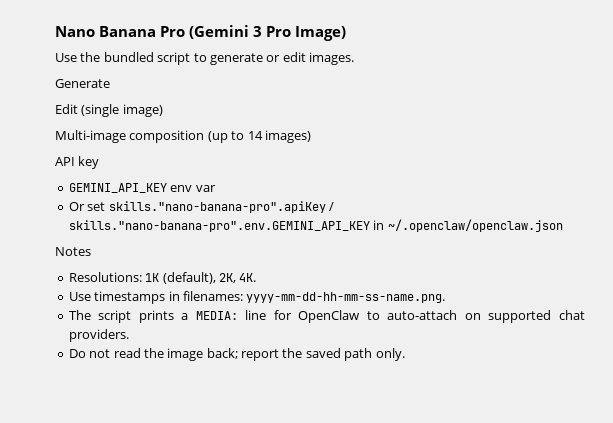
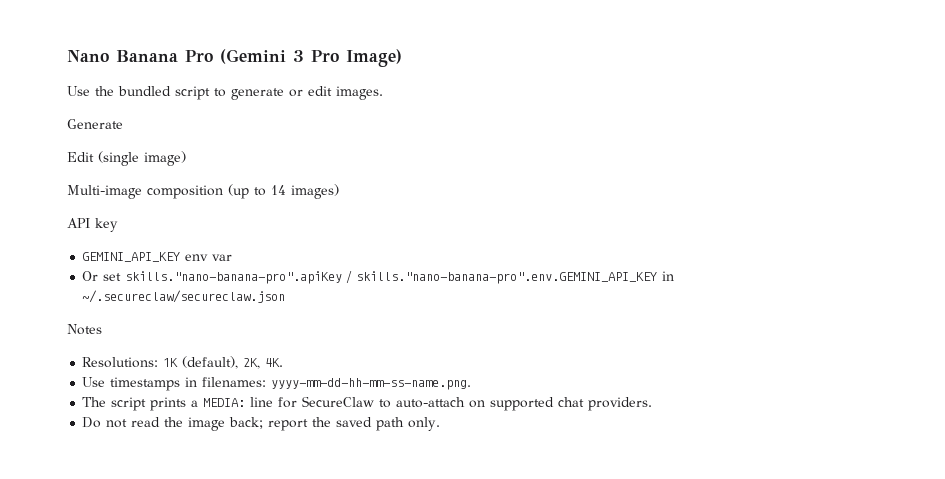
- Or set skills."nano-banana-pro".apiKey / skills."nano-banana-pro".env.GEMINI_API_KEY in ~/.openclaw/openclaw.json
+ Or set skills."nano-banana-pro".apiKey / skills."nano-banana-pro".env.GEMINI_API_KEY in ~/.secureclaw/secureclaw.json
- The script prints a MEDIA: line for OpenClaw to auto-attach on supported chat providers.
+ The script prints a MEDIA: line for SecureClaw to auto-attach on supported chat providers.

